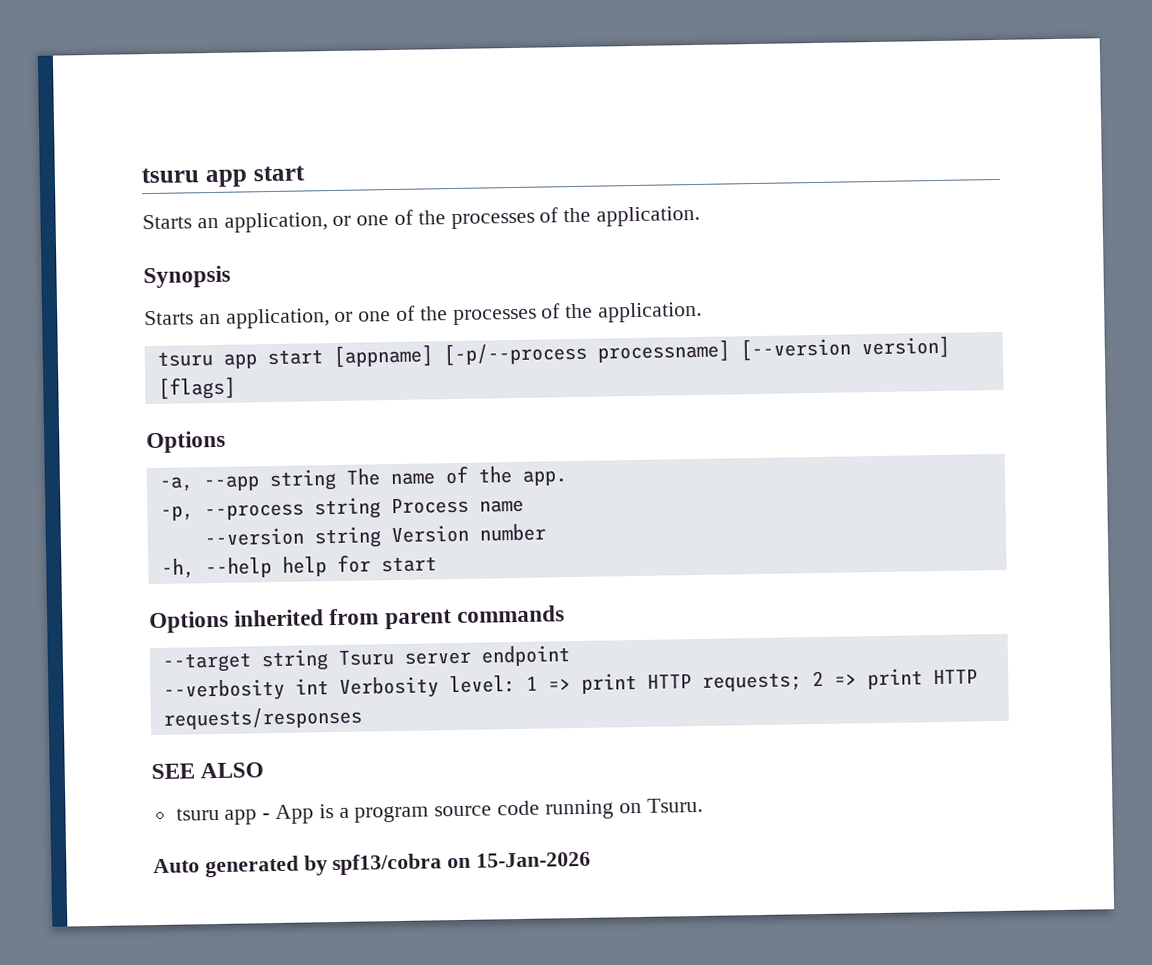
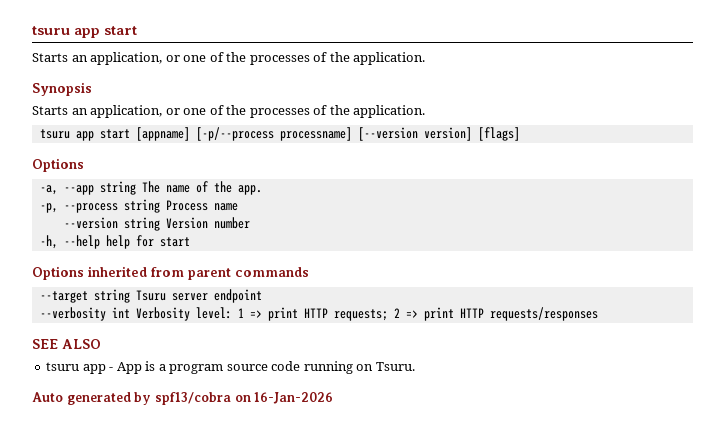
- Auto generated by spf13/cobra on 15-Jan-2026
+ Auto generated by spf13/cobra on 16-Jan-2026

